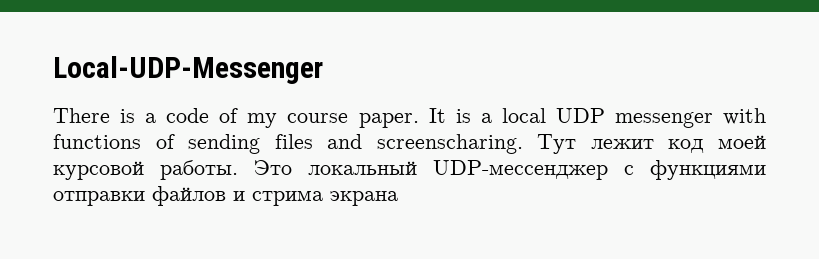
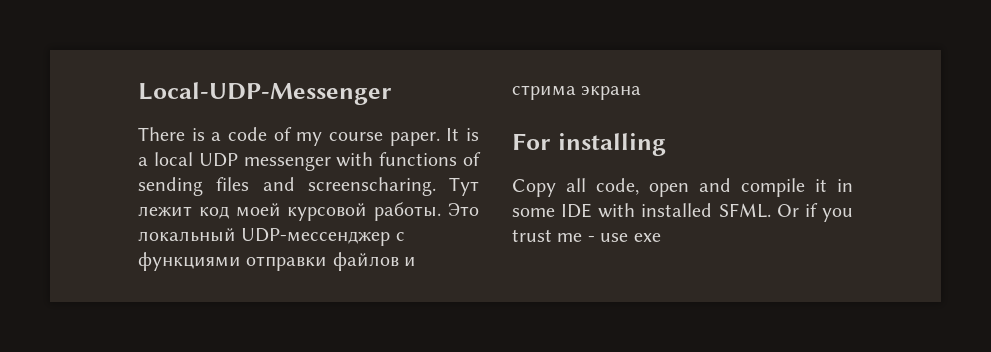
+ For installing
+ Copy all code, open and compile it in some IDE with installed SFML. Or if you trust me - use exe

